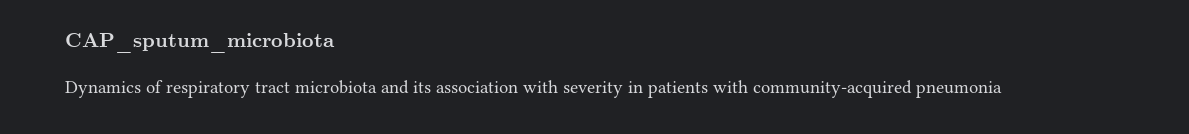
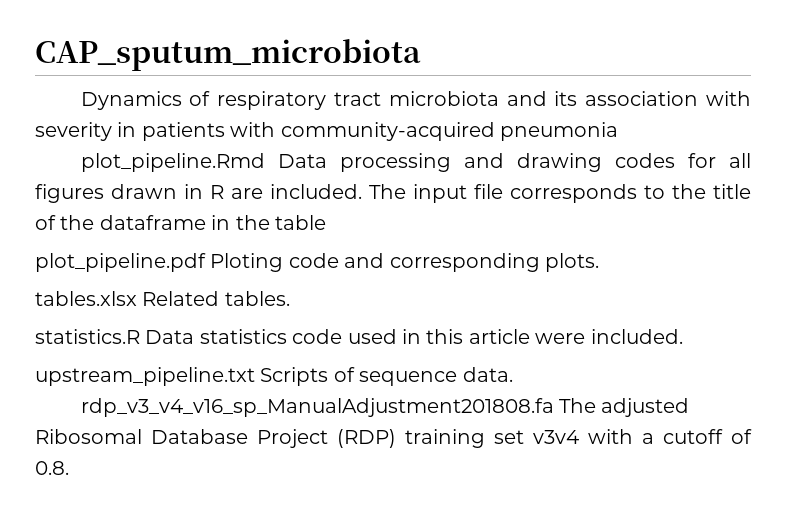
+ plot_pipeline.Rmd Data processing and drawing codes for all figures drawn in R are included. The input file corresponds to the title of the dataframe in the table
+ plot_pipeline.pdf Ploting code and corresponding plots.
+ tables.xlsx Related tables.
+ statistics.R Data statistics code used in this article were included.
+ upstream_pipeline.txt Scripts of sequence data.
+ rdp_v3_v4_v16_sp_ManualAdjustment201808.fa The adjusted Ribosomal Database Project (RDP) training set v3v4 with a cutoff of 0.8.

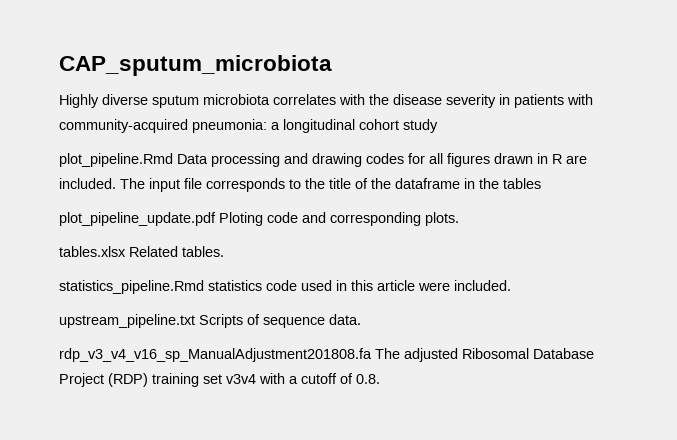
- Dynamics of respiratory tract microbiota and its association with severity in patients with community-acquired pneumonia
+ Highly diverse sputum microbiota correlates with the disease severity in patients with community-acquired pneumonia: a longitudinal cohort study
- The input file corresponds to the title of the dataframe in the table
- plot_pipeline.pdf Ploting code and corresponding plots.
+ The input file corresponds to the title of the dataframe in the tables
+ plot_pipeline_update.pdf Ploting code and corresponding plots.
- statistics.R Data statistics code used in this article were included.
+ statistics_pipeline.Rmd statistics code used in this article were included.

